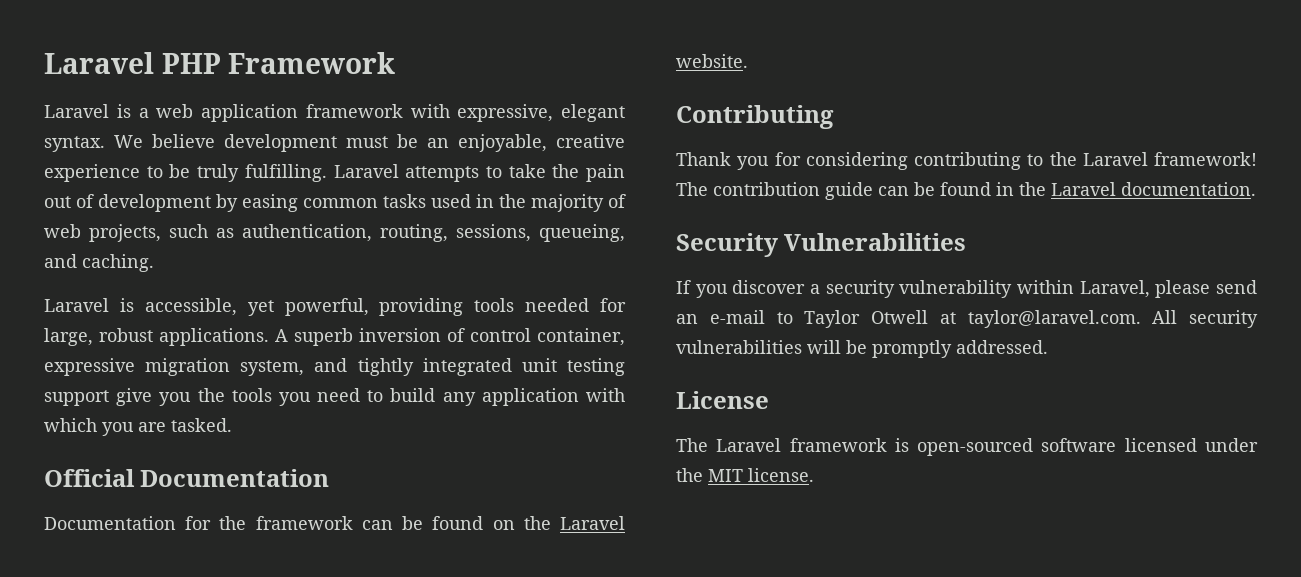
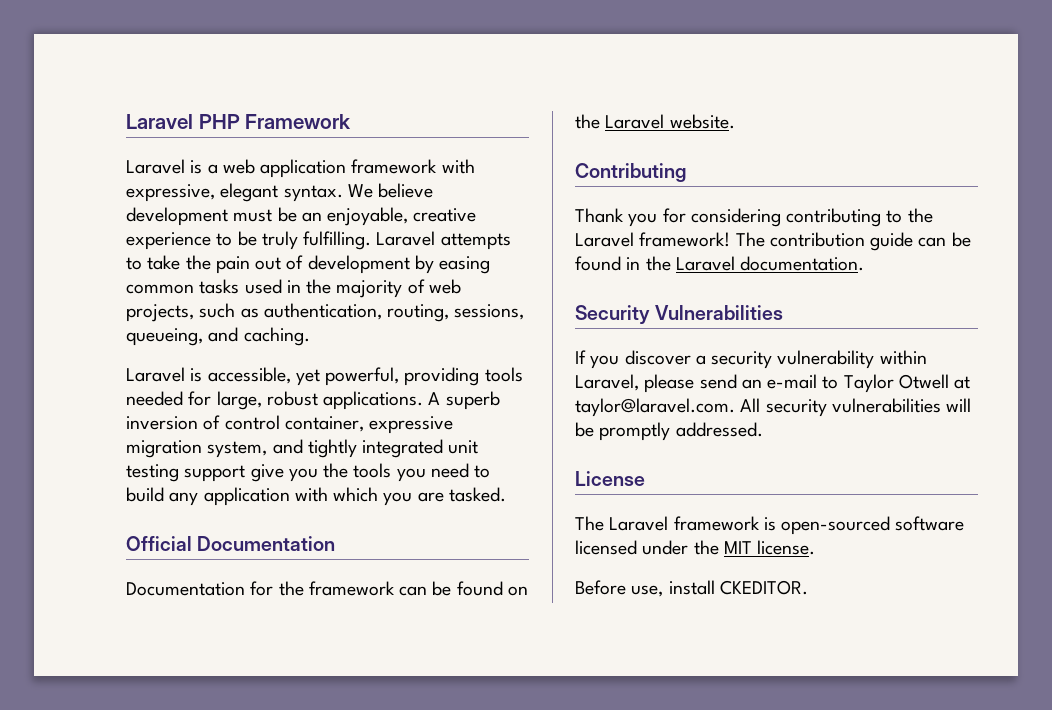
+ Before use, install CKEDITOR.

